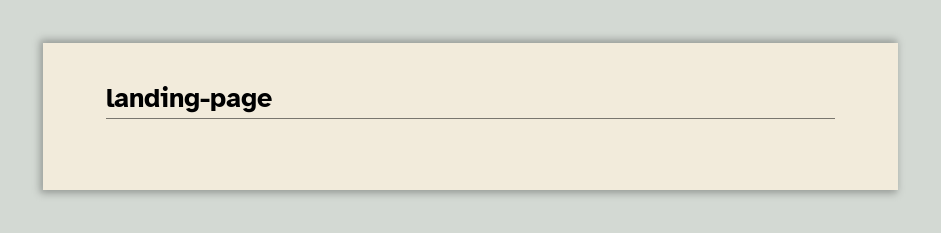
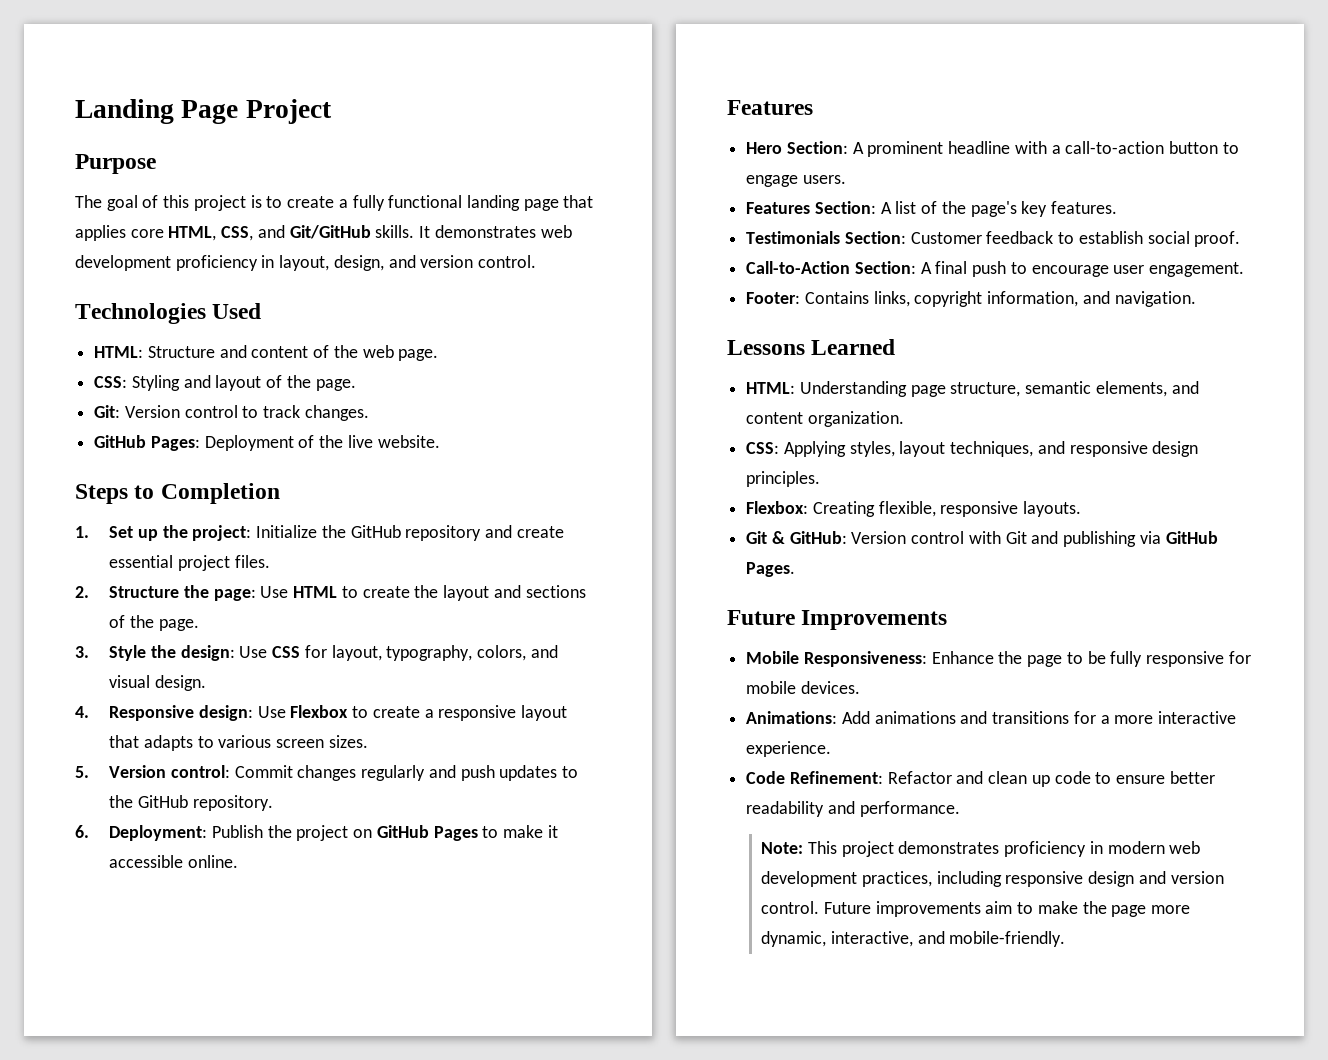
- landing-page
+ Landing Page Project
+ Purpose
+ The goal of this project is to create a fully functional landing page that applies core HTML, CSS, and Git/GitHub skills. It demonstrates web development proficiency in layout, design, and version control.
+ Technologies Used
+ HTML: Structure and content of the web page.
+ CSS: Styling and layout of the page.
+ Git: Version control to track changes.
+ GitHub Pages: Deployment of the live website.
+ Steps to Completion
+ 1. Set up the project: Initialize the GitHub repository and create essential project files.
+ 2. Structure the page: Use HTML to create the layout and sections of the page.
+ 3. Style the design: Use CSS for layout, typography, colors, and visual design.
+ 4. Responsive design: Use Flexbox to create a responsive layout that adapts to various screen sizes.
+ 5. Version control: Commit changes regularly and push updates to the GitHub repository.
+ 6. Deployment: Publish the project on GitHub Pages to make it accessible online.
+ Features
+ Hero Section: A prominent headline with a call-to-action button to engage users.
+ Features Section: A list of the page's key features.
+ Testimonials Section: Customer feedback to establish social proof.
+ Call-to-Action Section: A final push to encourage user engagement.
+ Footer: Contains links, copyright information, and navigation.
+ Lessons Learned
+ HTML: Understanding page structure, semantic elements, and content organization.
+ CSS: Applying styles, layout techniques, and responsive design principles.
+ Flexbox: Creating flexible, responsive layouts.
+ Git & GitHub: Version control with Git and publishing via GitHub Pages.
+ Future Improvements
+ Mobile Responsiveness: Enhance the page to be fully responsive for mobile devices.
+ Animations: Add animations and transitions for a more interactive experience.
+ Code Refinement: Refactor and clean up code to ensure better readability and performance.
+ Note: This project demonstrates proficiency in modern web development practices, including responsive design and version control. Future improvements aim to make the page more dynamic, interactive, and mobile-friendly.

